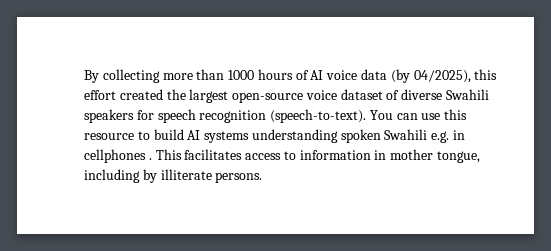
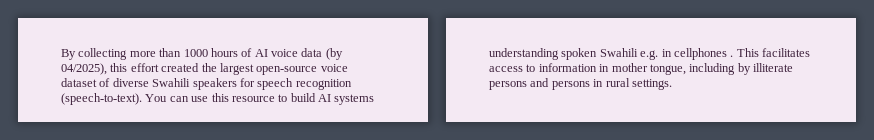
- This facilitates access to information in mother tongue, including by illiterate persons.
+ This facilitates access to information in mother tongue, including by illiterate persons and persons in rural settings.

